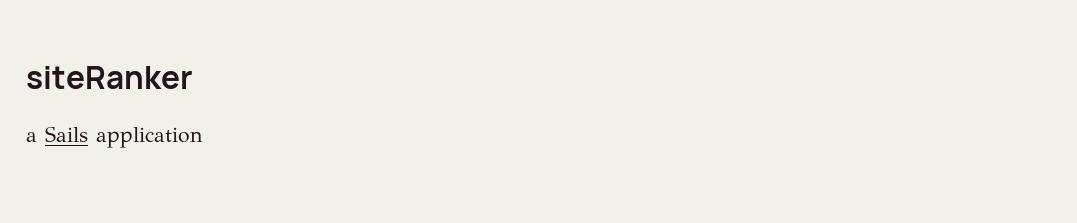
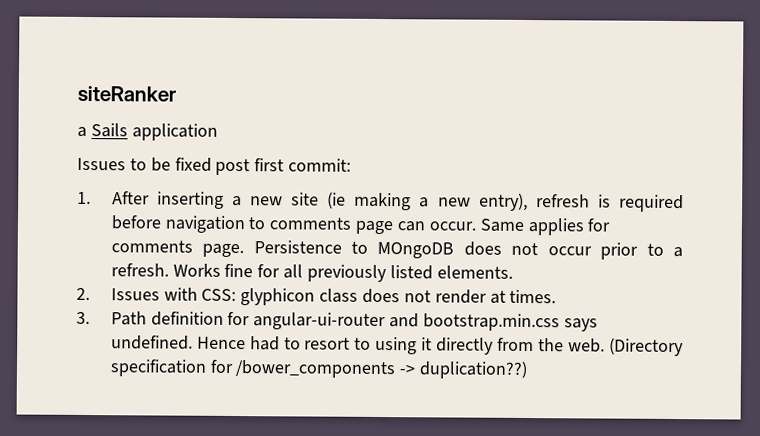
+ Issues to be fixed post first commit:
+ 1. After inserting a new site (ie making a new entry), refresh is required before navigation to comments page can occur. Same applies for comments page. Persistence to MOngoDB does not occur prior to a refresh. Works fine for all previously listed elements.
+ 2. Issues with CSS: glyphicon class does not render at times.
+ 3. Path definition for angular-ui-router and bootstrap.min.css says undefined. Hence had to resort to using it directly from the web. (Directory specification for /bower_components -> duplication??)

